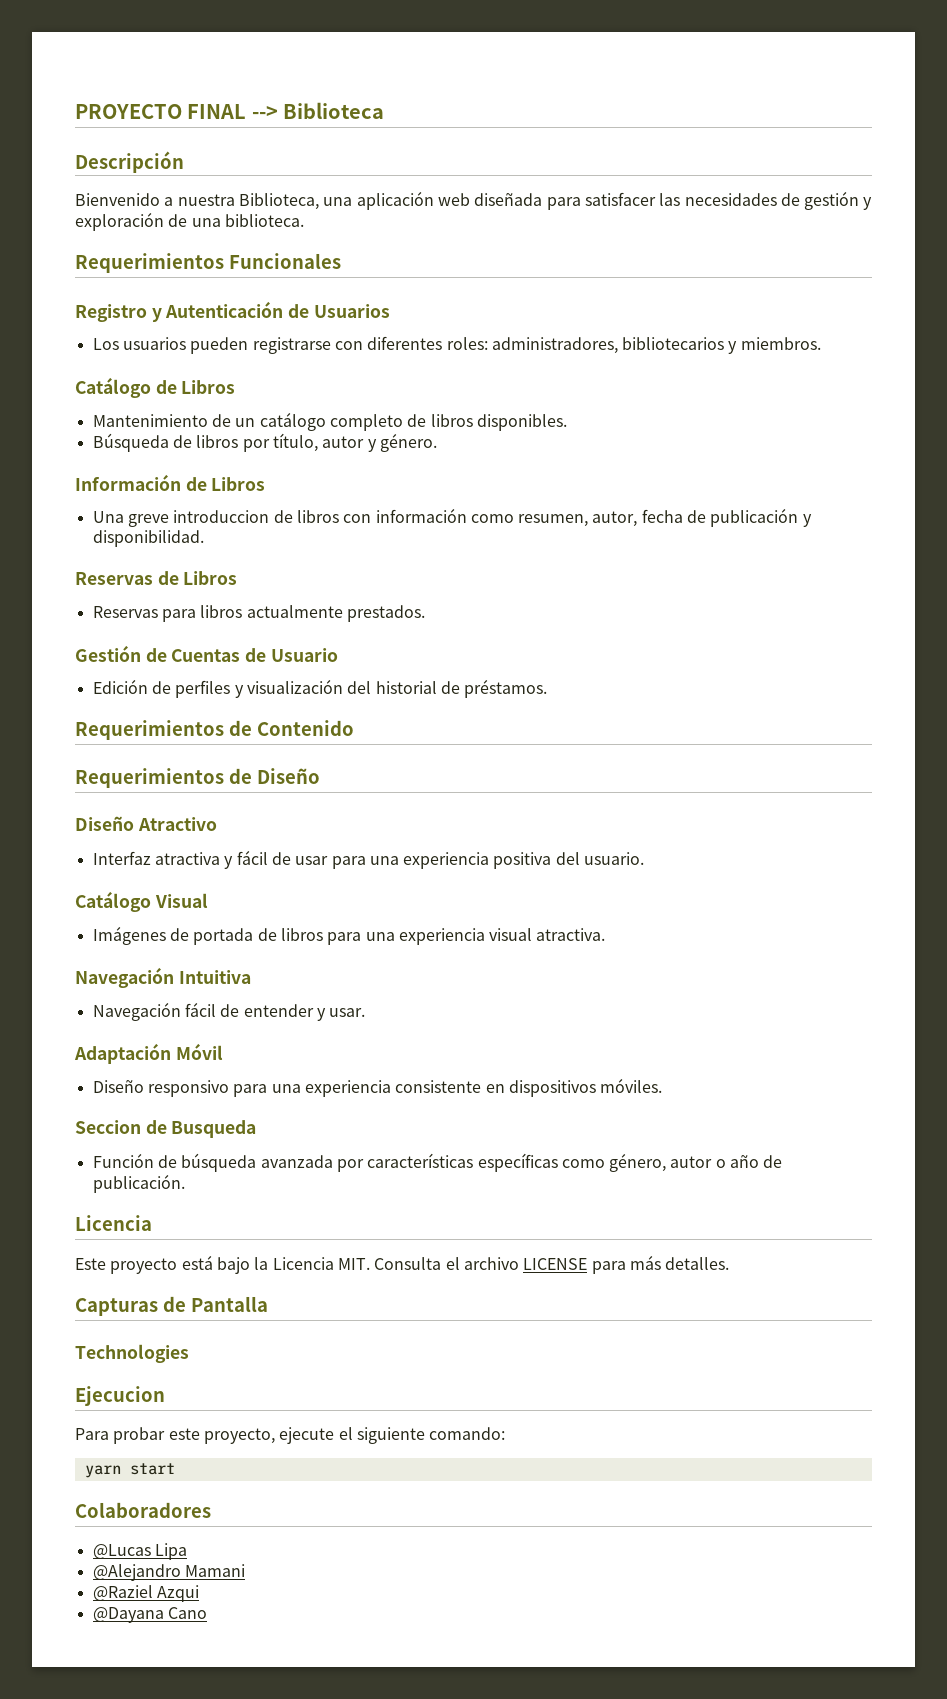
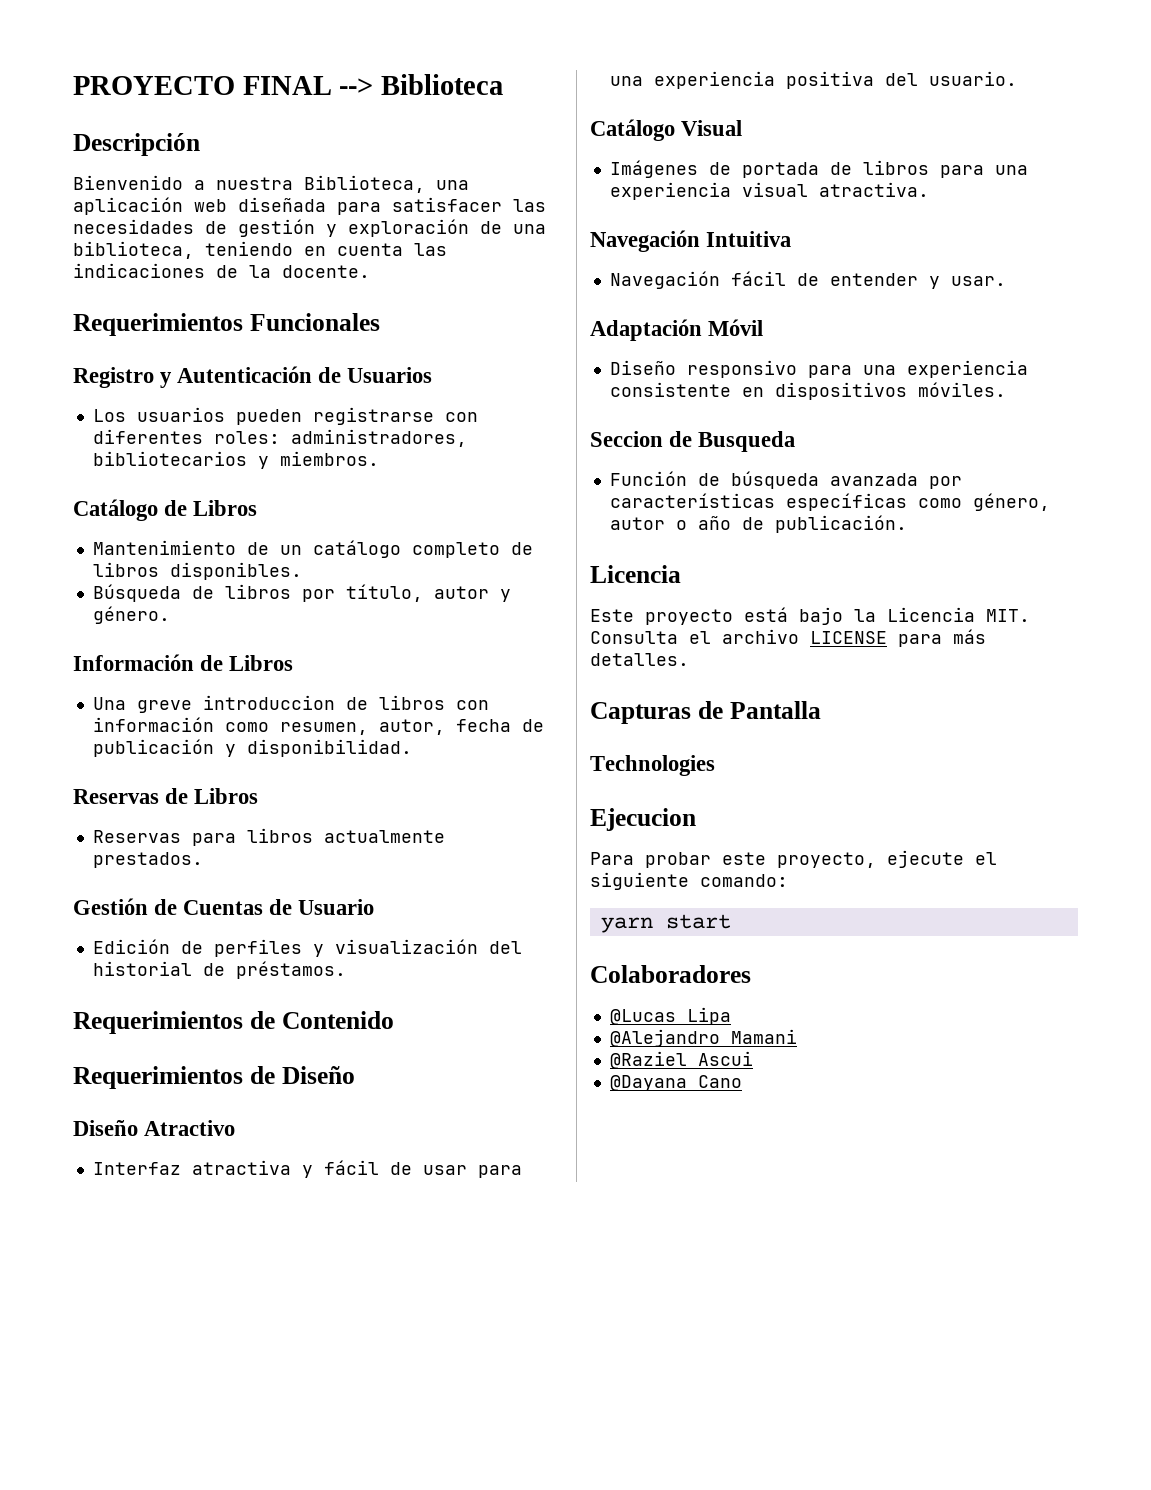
- Bienvenido a nuestra Biblioteca, una aplicación web diseñada para satisfacer las necesidades de gestión y exploración de una biblioteca.
+ Bienvenido a nuestra Biblioteca, una aplicación web diseñada para satisfacer las necesidades de gestión y exploración de una biblioteca, teniendo en cuenta las indicaciones de la docente.
- @Raziel Azqui
+ @Raziel Ascui

